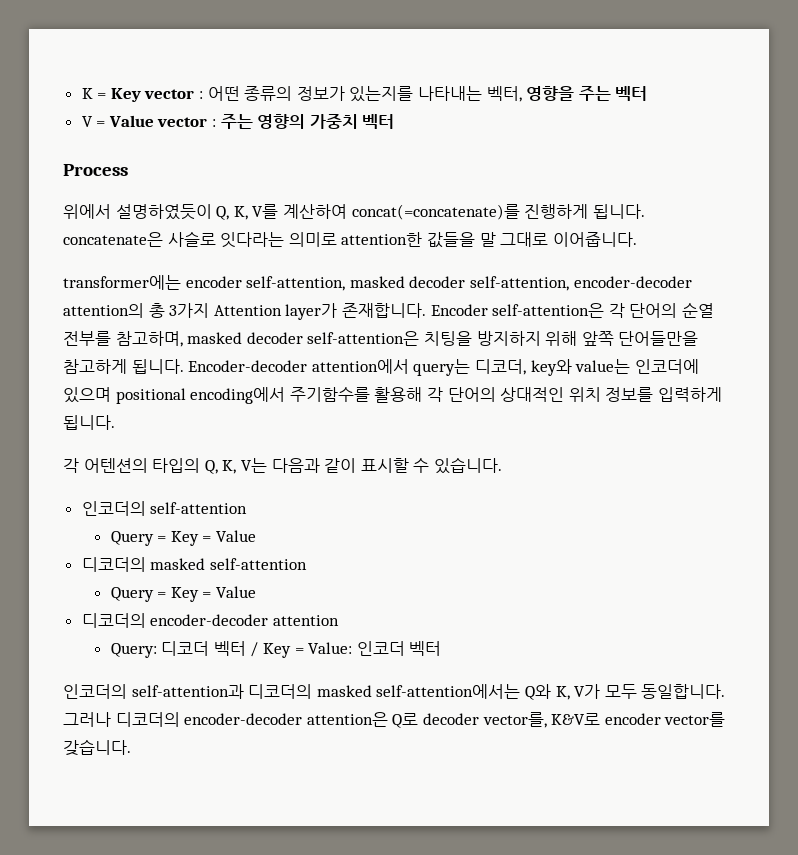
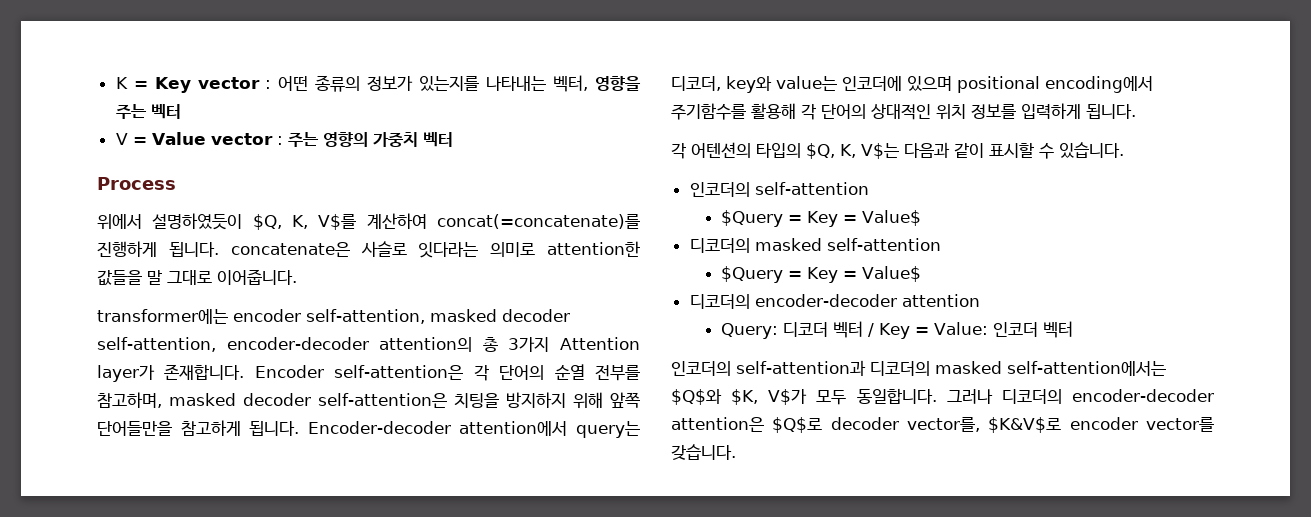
- 위에서 설명하였듯이 Q, K, V를 계산하여 concat(=concatenate)를 진행하게 됩니다. concatenate은 사슬로 잇다라는 의미로 attention한 값들을 말 그대로 이어줍니다.
+ 위에서 설명하였듯이 $Q, K, V$를 계산하여 concat(=concatenate)를 진행하게 됩니다. concatenate은 사슬로 잇다라는 의미로 attention한 값들을 말 그대로 이어줍니다.
- 각 어텐션의 타입의 Q, K, V는 다음과 같이 표시할 수 있습니다.
+ 각 어텐션의 타입의 $Q, K, V$는 다음과 같이 표시할 수 있습니다.
  인코더의 self-attention
- Query = Key = Value
+ $Query = Key = Value$
  디코더의 masked self-attention
- Query = Key = Value
+ $Query = Key = Value$
- 인코더의 self-attention과 디코더의 masked self-attention에서는 Q와 K, V가 모두 동일합니다.
+ 인코더의 self-attention과 디코더의 masked self-attention에서는 $Q$와 $K, V$가 모두 동일합니다.
- 그러나 디코더의 encoder-decoder attention은 Q로 decoder vector를, K&V로 encoder vector를 갖습니다.
+ 그러나 디코더의 encoder-decoder attention은 $Q$로 decoder vector를, $K&V$로 encoder vector를 갖습니다.

